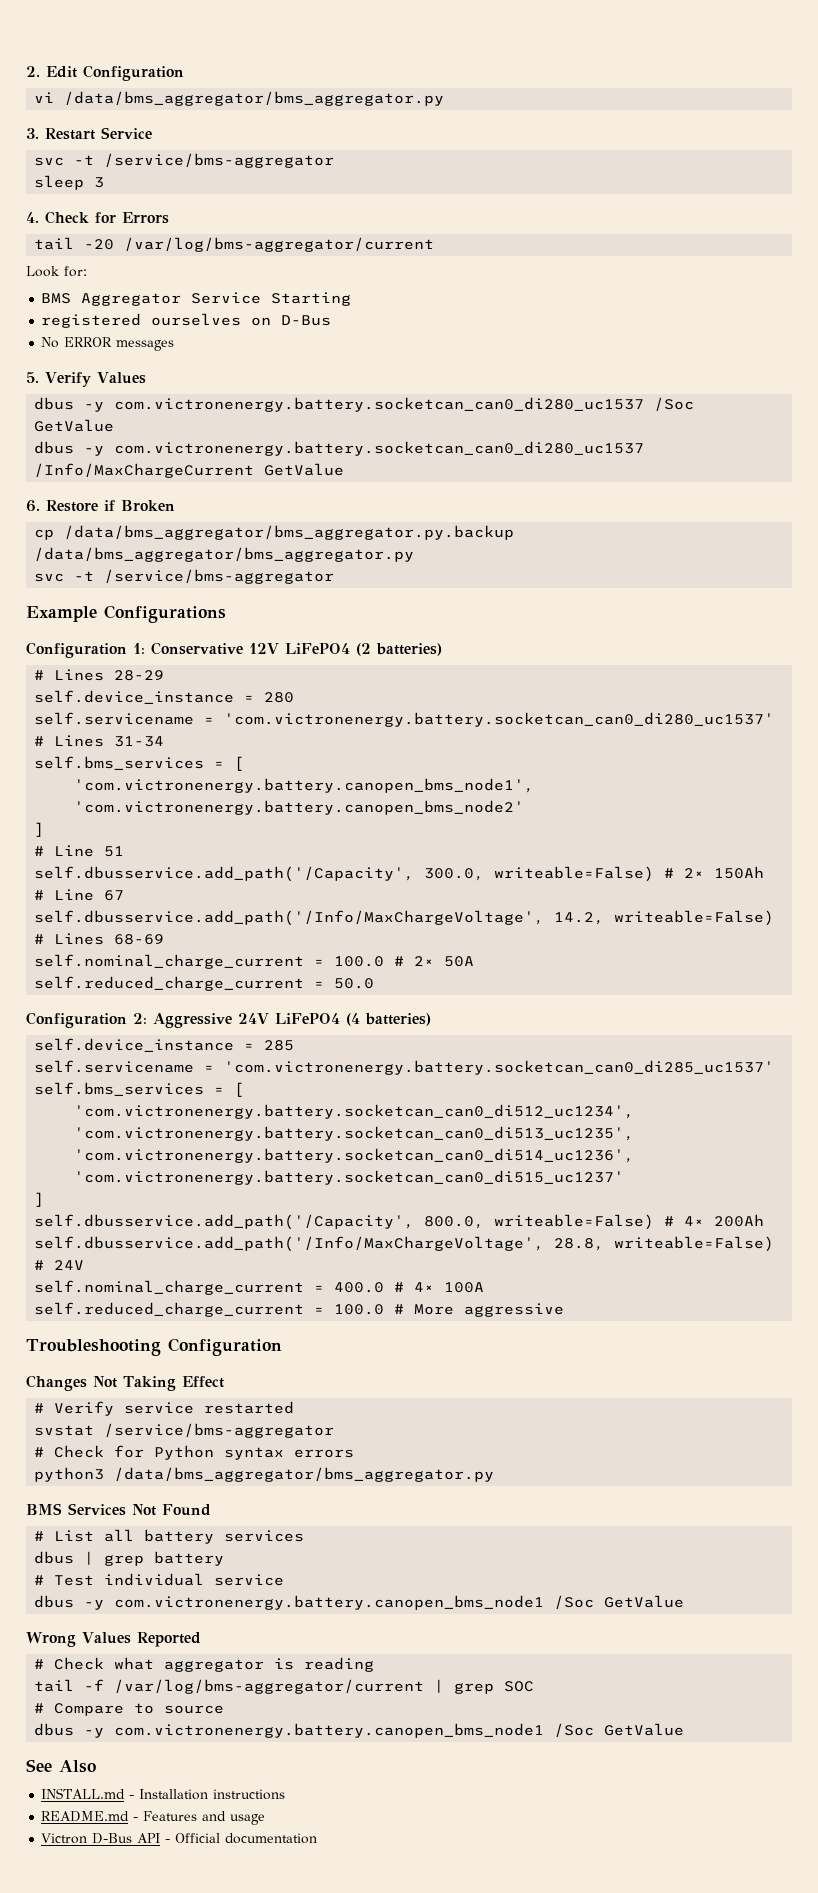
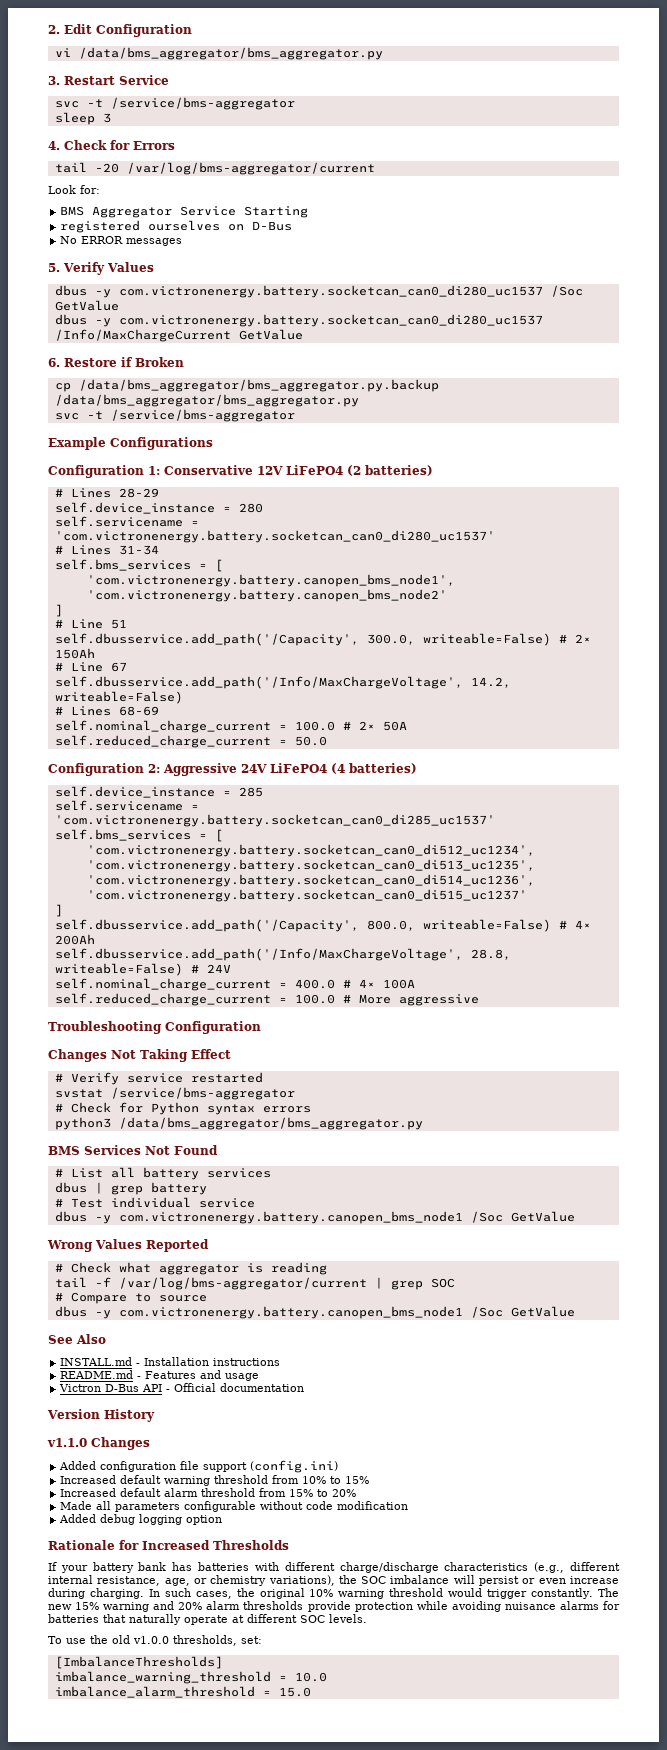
+ Version History
+ v1.1.0 Changes
+ Added configuration file support (config.ini)
+ Increased default warning threshold from 10% to 15%
+ Increased default alarm threshold from 15% to 20%
+ Made all parameters configurable without code modification
+ Added debug logging option
+ Rationale for Increased Thresholds
+ If your battery bank has batteries with different charge/discharge characteristics (e.g., different internal resistance, age, or chemistry variations), the SOC imbalance will persist or even increase during charging. In such cases, the original 10% warning threshold would trigger constantly. The new 15% warning and 20% alarm thresholds provide protection while avoiding nuisance alarms for batteries that naturally operate at different SOC levels.
+ To use the old v1.0.0 thresholds, set:
+ [ImbalanceThresholds]
+ imbalance_warning_threshold = 10.0
+ imbalance_alarm_threshold = 15.0

